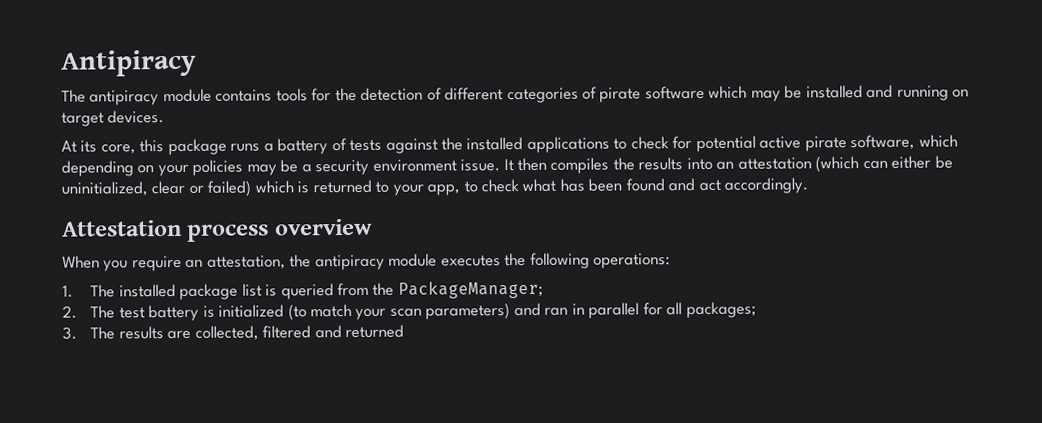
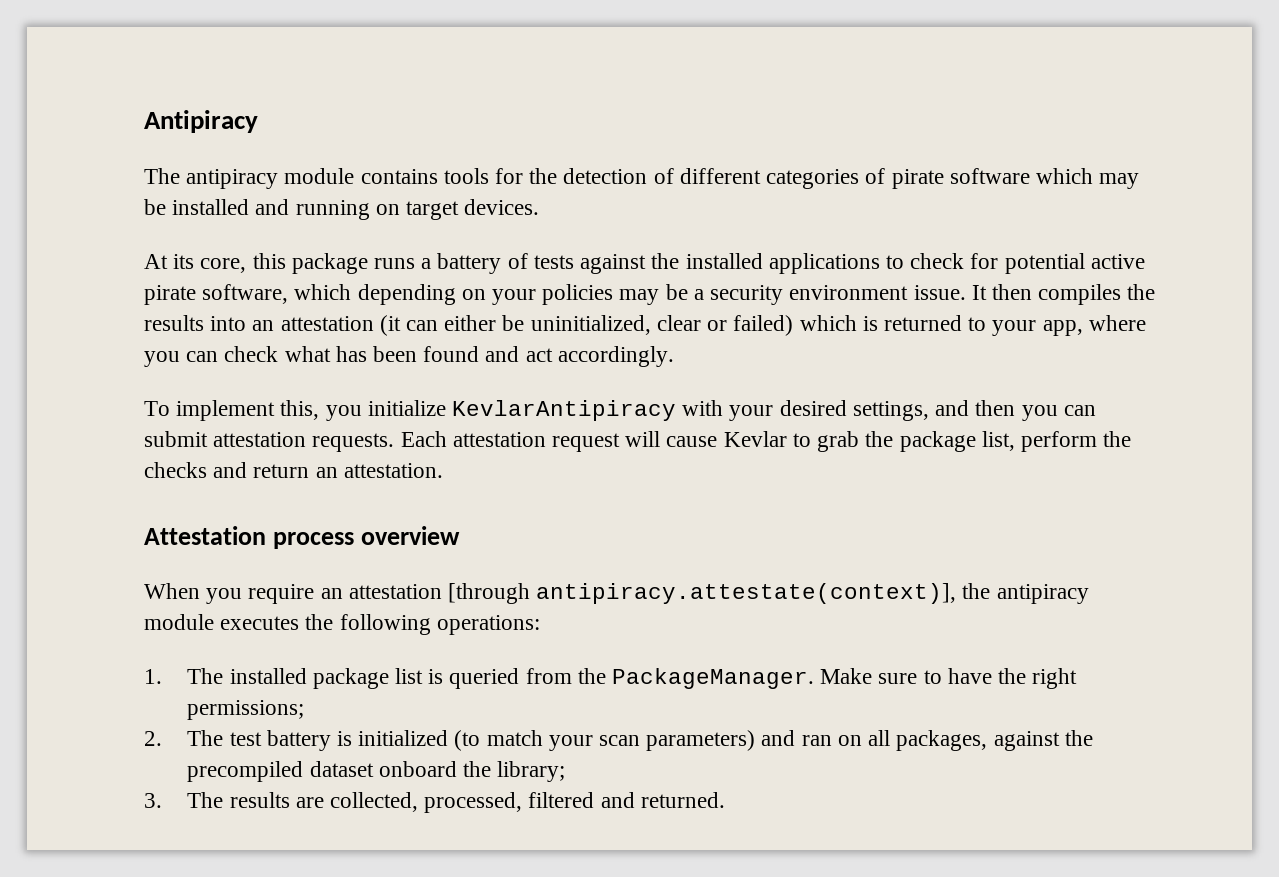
- It then compiles the results into an attestation (which can either be uninitialized, clear or failed) which is returned to your app, to check what has been found and act accordingly.
+ It then compiles the results into an attestation (it can either be uninitialized, clear or failed) which is returned to your app, where you can check what has been found and act accordingly.
+ To implement this, you initialize KevlarAntipiracy with your desired settings, and then you can submit attestation requests. Each attestation request will cause Kevlar to grab the package list, perform the checks and return an attestation.
- When you require an attestation, the antipiracy module executes the following operations:
+ When you require an attestation [through antipiracy.attestate(context)], the antipiracy module executes the following operations:
- 1. The installed package list is queried from the PackageManager;
+ 1. The installed package list is queried from the PackageManager. Make sure to have the right permissions;
- 2. The test battery is initialized (to match your scan parameters) and ran in parallel for all packages;
+ 2. The test battery is initialized (to match your scan parameters) and ran on all packages, against the precompiled dataset onboard the library;
- 3. The results are collected, filtered and returned
+ 3. The results are collected, processed, filtered and returned.

